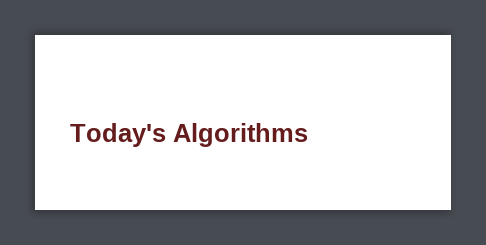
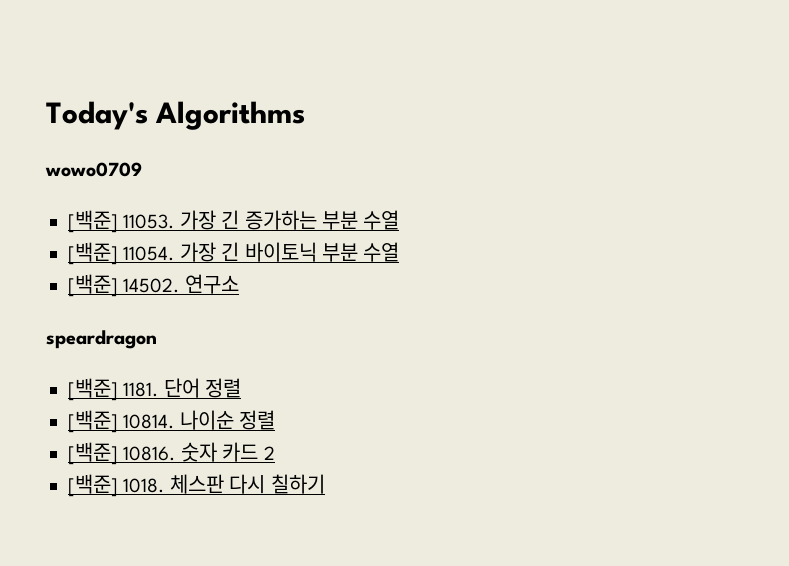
+ wowo0709
+ [백준] 11053. 가장 긴 증가하는 부분 수열
+ [백준] 11054. 가장 긴 바이토닉 부분 수열
+ [백준] 14502. 연구소
+ speardragon
+ [백준] 1181. 단어 정렬
+ [백준] 10814. 나이순 정렬
+ [백준] 10816. 숫자 카드 2
+ [백준] 1018. 체스판 다시 칠하기

